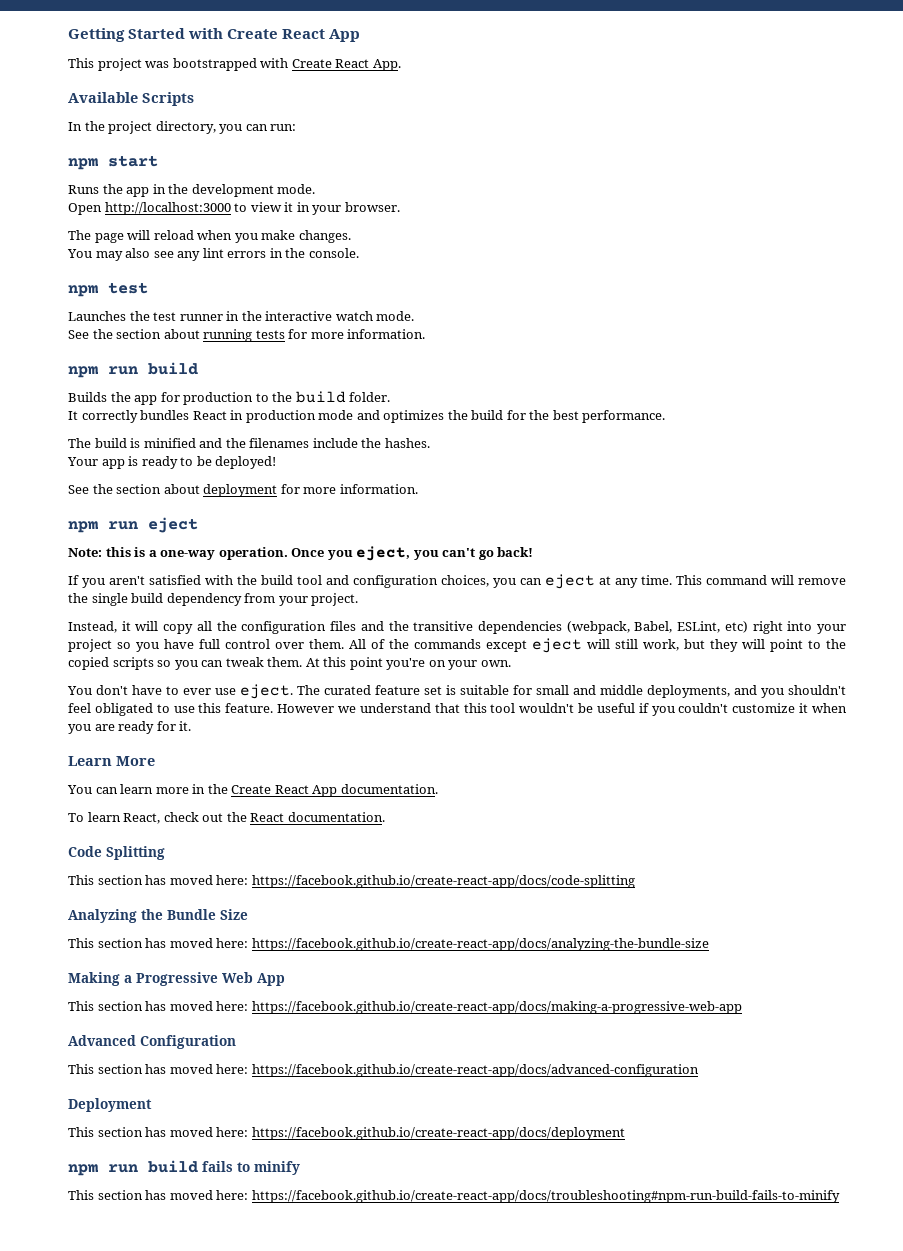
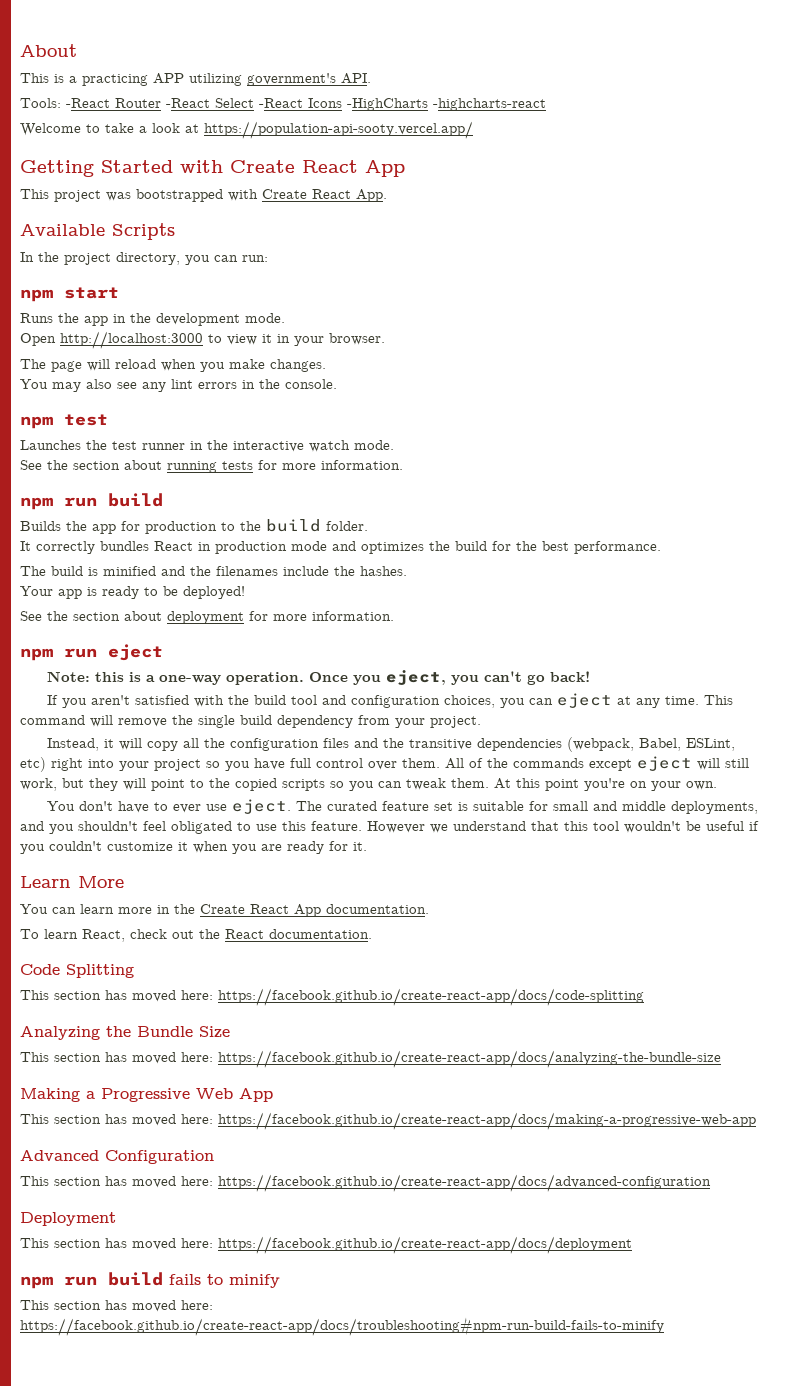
+ About
+ This is a practicing APP utilizing government's API.
+ Tools: -React Router -React Select -React Icons -HighCharts -highcharts-react
+ Welcome to take a look at https://population-api-sooty.vercel.app/

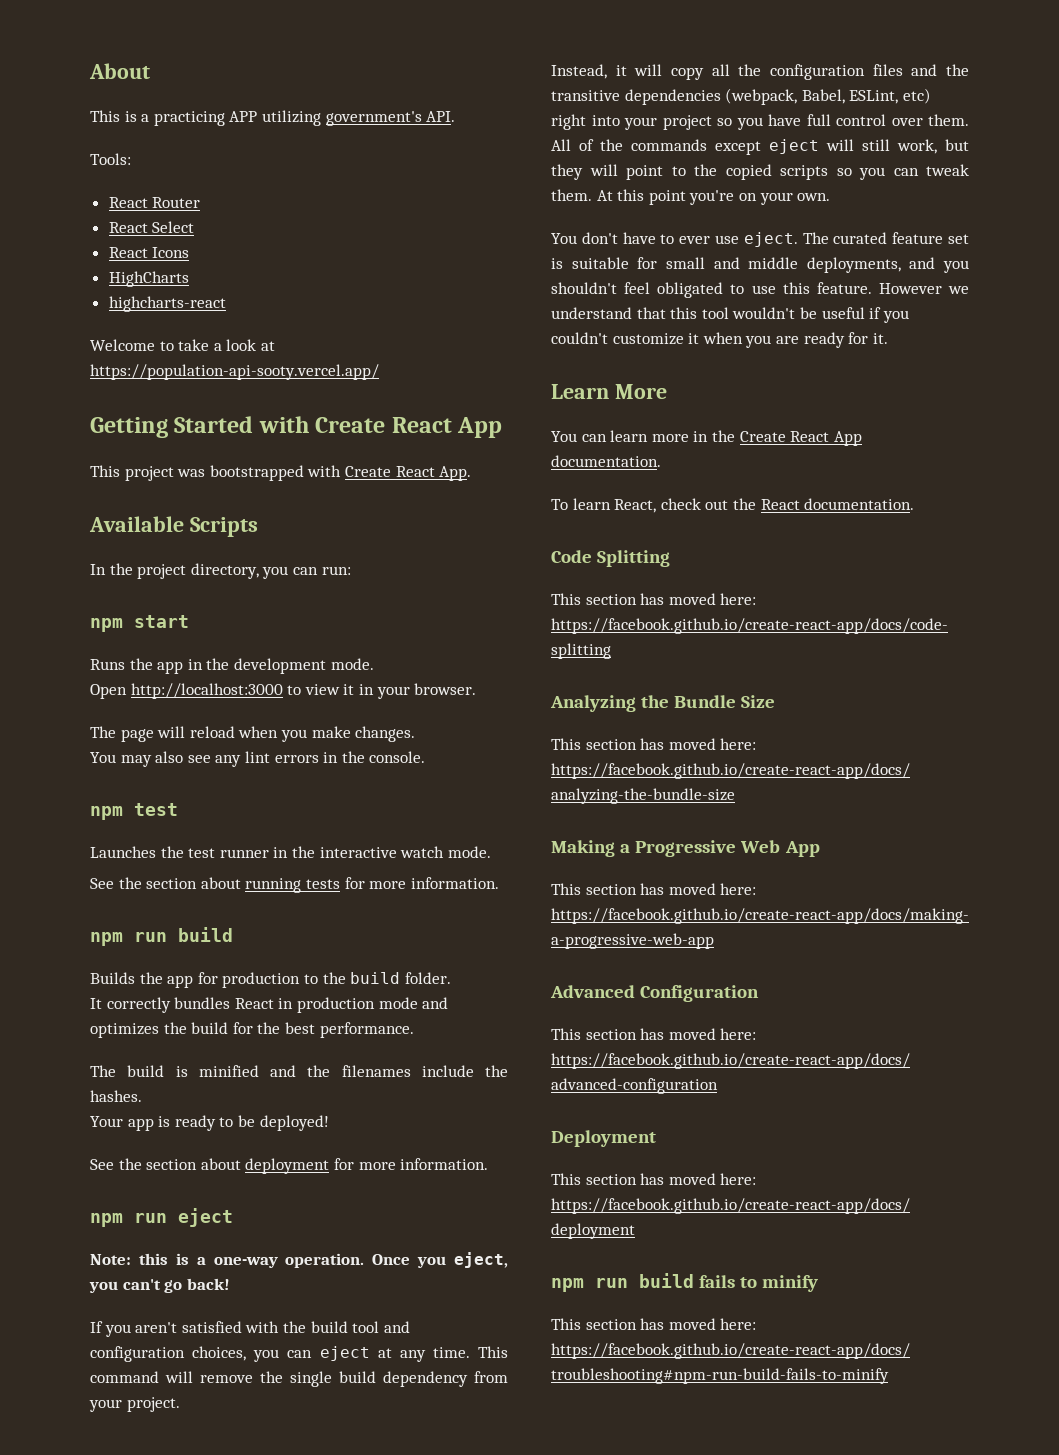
- Tools: -React Router -React Select -React Icons -HighCharts -highcharts-react
+ Tools:
+ React Router
+ React Select
+ React Icons
+ HighCharts
+ highcharts-react

